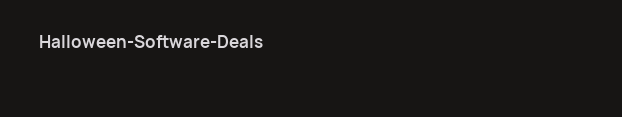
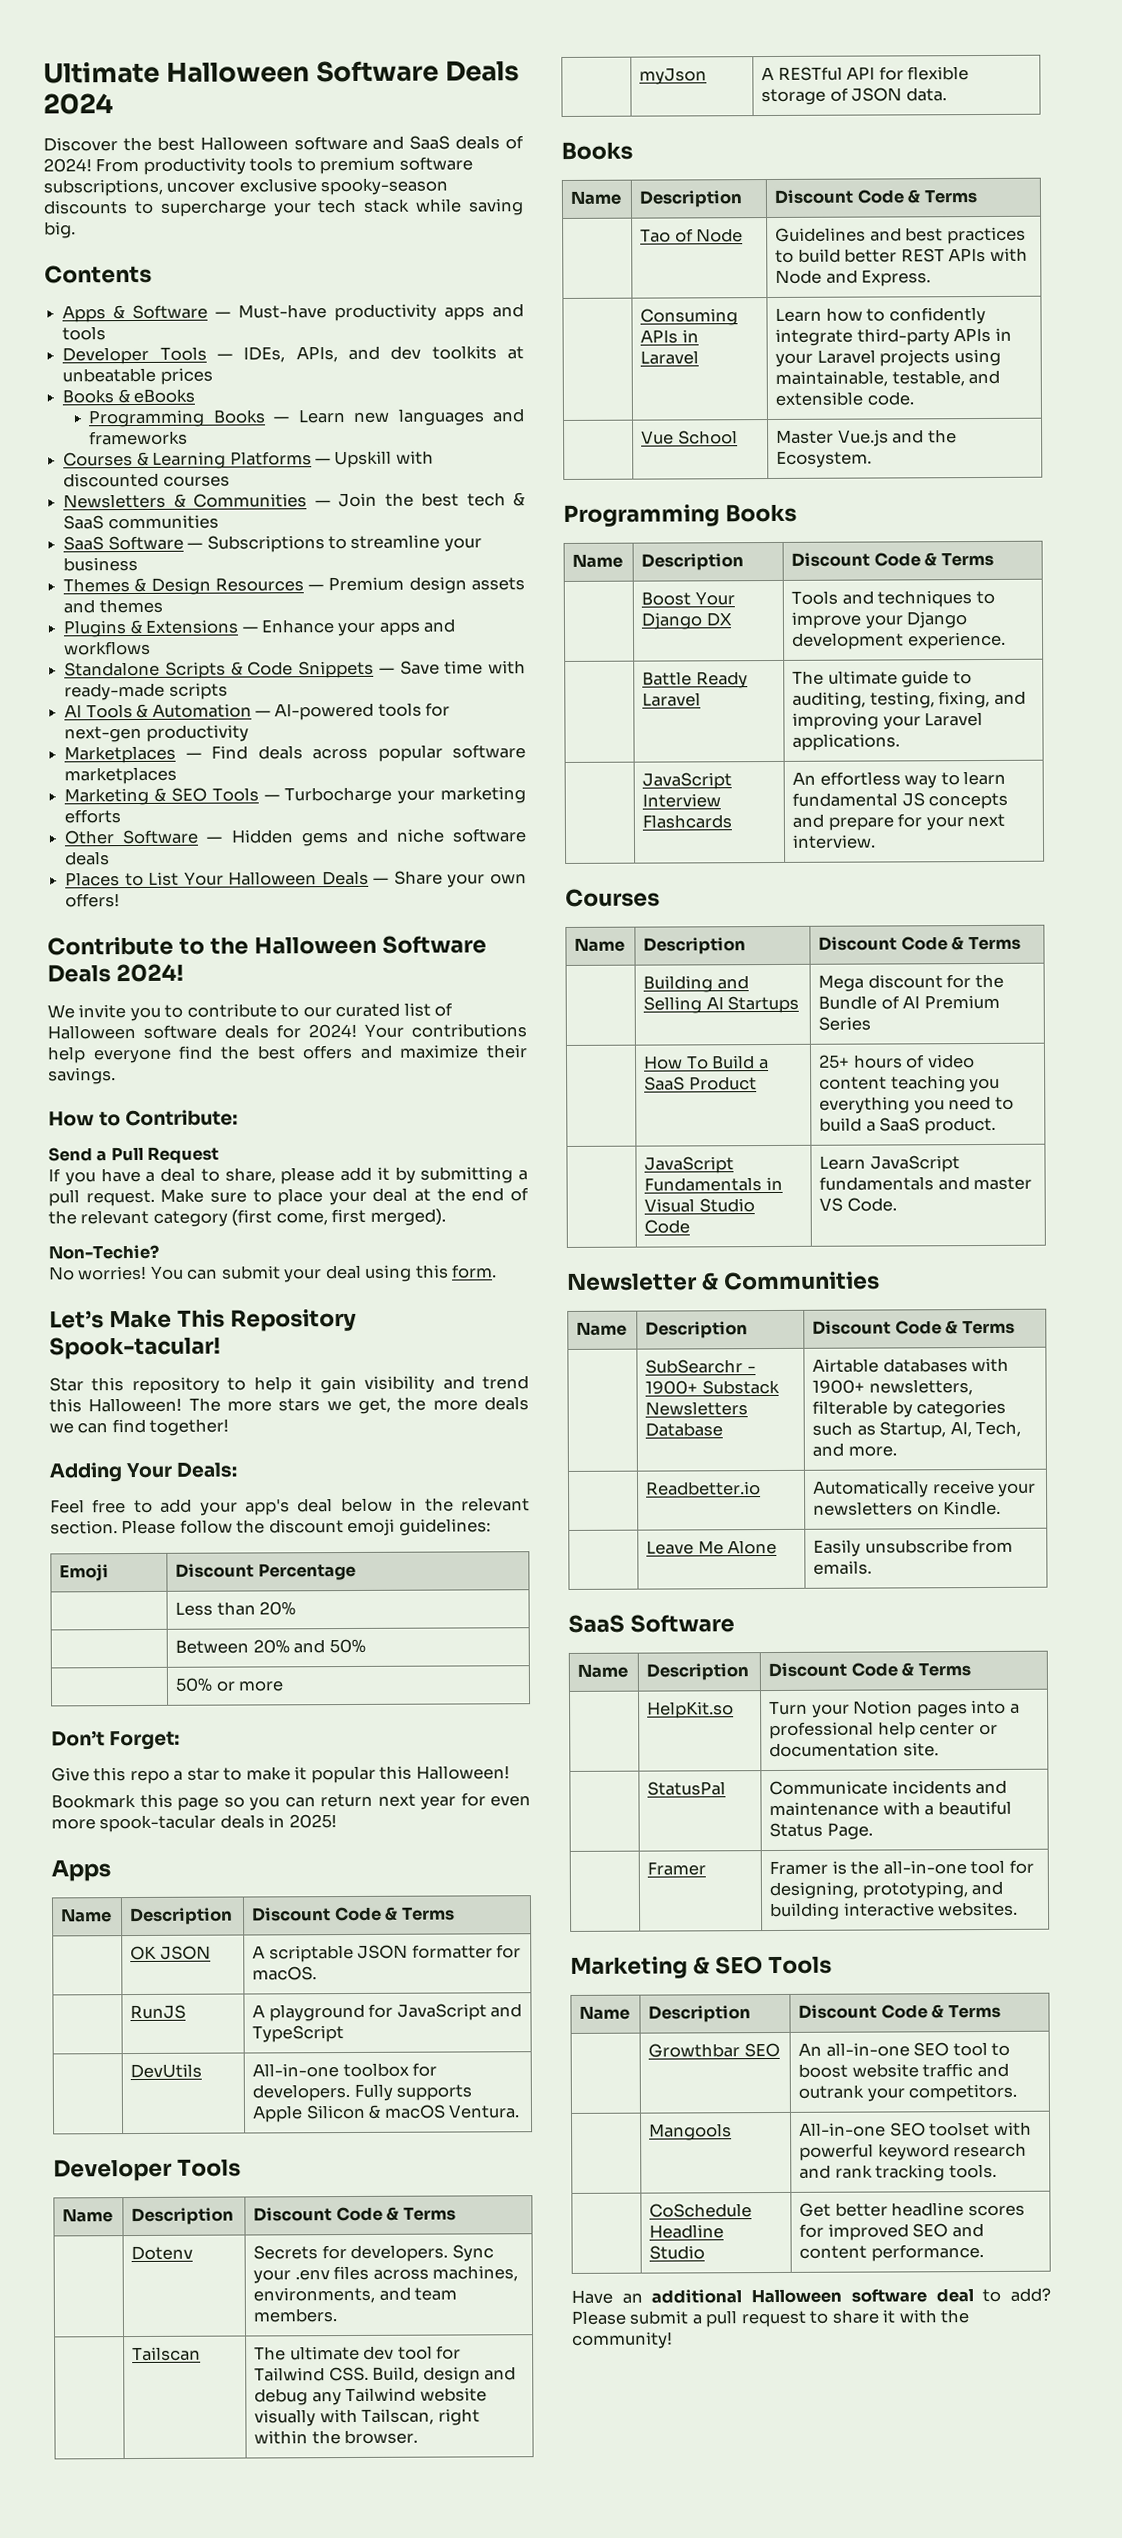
- Halloween-Software-Deals
+ Ultimate Halloween Software Deals 2024
+ Discover the best Halloween software and SaaS deals of 2024! From productivity tools to premium software subscriptions, uncover exclusive spooky-season discounts to supercharge your tech stack while saving big.
+ Contents
+ Apps & Software — Must-have productivity apps and tools
+ Developer Tools — IDEs, APIs, and dev toolkits at unbeatable prices
+ Books & eBooks
+ Programming Books — Learn new languages and frameworks
+ Courses & Learning Platforms — Upskill with discounted courses
+ Newsletters & Communities — Join the best tech & SaaS communities
+ SaaS Software — Subscriptions to streamline your business
+ Themes & Design Resources — Premium design assets and themes
+ Plugins & Extensions — Enhance your apps and workflows
+ Standalone Scripts & Code Snippets — Save time with ready-made scripts
+ AI Tools & Automation — AI-powered tools for next-gen productivity
+ Marketplaces — Find deals across popular software marketplaces
+ Marketing & SEO Tools — Turbocharge your marketing efforts
+ Other Software — Hidden gems and niche software deals
+ Places to List Your Halloween Deals — Share your own offers!
+ Contribute to the Halloween Software Deals 2024!
+ We invite you to contribute to our curated list of Halloween software deals for 2024! Your contributions help everyone find the best offers and maximize their savings.
+ How to Contribute:
+ Send a Pull Request
+ If you have a deal to share, please add it by submitting a pull request. Make sure to place your deal at the end of the relevant category (first come, first merged).
+ Non-Techie?
+ No worries! You can submit your deal using this form.
+ Let’s Make This Repository Spook-tacular!
+ Star this repository to help it gain visibility and trend this Halloween! The more stars we get, the more deals we can find together!
+ Adding Your Deals:
+ Feel free to add your app's deal below in the relevant section. Please follow the discount emoji guidelines:
+ Emoji | Discount Percentage
+ | Less than 20%
+ | Between 20% and 50%
+ | 50% or more
+ Don’t Forget:
+ Give this repo a star to make it popular this Halloween!
+ Bookmark this page so you can return next year for even more spook-tacular deals in 2025!
+ Apps
+ Name | Description | Discount Code & Terms
+ | OK JSON | A scriptable JSON formatter for macOS.
+ | RunJS | A playground for JavaScript and TypeScript
+ | DevUtils | All-in-one toolbox for developers. Fully supports Apple Silicon & macOS Ventura.
+ Developer Tools
+ Name | Description | Discount Code & Terms
+ | Dotenv | Secrets for developers. Sync your .env files across machines, environments, and team members.
+ | Tailscan | The ultimate dev tool for Tailwind CSS. Build, design and debug any Tailwind website visually with Tailscan, right within the browser.
+ | myJson | A RESTful API for flexible storage of JSON data.
+ Books
+ Name | Description | Discount Code & Terms
+ | Tao of Node | Guidelines and best practices to build better REST APIs with Node and Express.
+ | Consuming APIs in Laravel | Learn how to confidently integrate third-party APIs in your Laravel projects using maintainable, testable, and extensible code.
+ | Vue School | Master Vue.js and the Ecosystem.
+ Programming Books
+ Name | Description | Discount Code & Terms
+ | Boost Your Django DX | Tools and techniques to improve your Django development experience.
+ | Battle Ready Laravel | The ultimate guide to auditing, testing, fixing, and improving your Laravel applications.
+ | JavaScript Interview Flashcards | An effortless way to learn fundamental JS concepts and prepare for your next interview.
+ Courses
+ Name | Description | Discount Code & Terms
+ | Building and Selling AI Startups | Mega discount for the Bundle of AI Premium Series
+ | How To Build a SaaS Product | 25+ hours of video content teaching you everything you need to build a SaaS product.
+ | JavaScript Fundamentals in Visual Studio Code | Learn JavaScript fundamentals and master VS Code.
+ Newsletter & Communities
+ Name | Description | Discount Code & Terms
+ | SubSearchr - 1900+ Substack Newsletters Database | Airtable databases with 1900+ newsletters, filterable by categories such as Startup, AI, Tech, and more.
+ | Readbetter.io | Automatically receive your newsletters on Kindle.
+ | Leave Me Alone | Easily unsubscribe from emails.
+ SaaS Software
+ Name | Description | Discount Code & Terms
+ | HelpKit.so | Turn your Notion pages into a professional help center or documentation site.
+ | StatusPal | Communicate incidents and maintenance with a beautiful Status Page.
+ | Framer | Framer is the all-in-one tool for designing, prototyping, and building interactive websites.
+ Marketing & SEO Tools
+ Name | Description | Discount Code & Terms
+ | Growthbar SEO | An all-in-one SEO tool to boost website traffic and outrank your competitors.
+ | Mangools | All-in-one SEO toolset with powerful keyword research and rank tracking tools.
+ | CoSchedule Headline Studio | Get better headline scores for improved SEO and content performance.
+ Have an additional Halloween software deal to add? Please submit a pull request to share it with the community!

